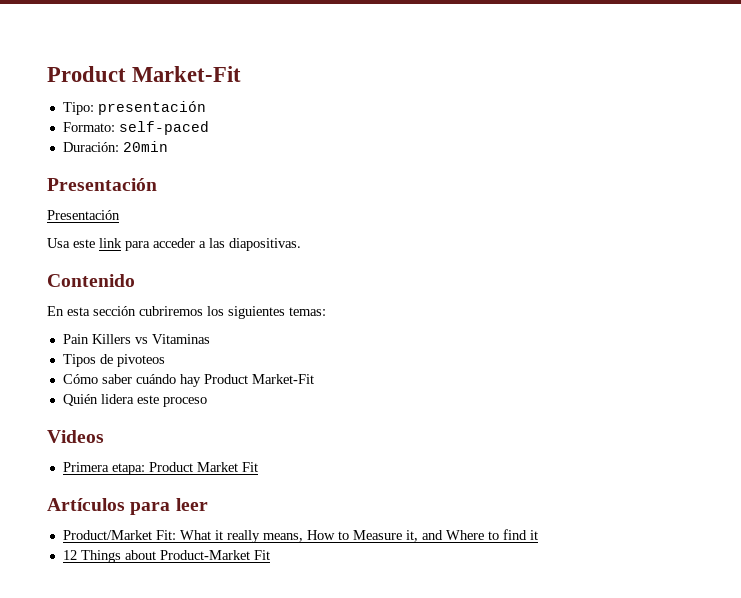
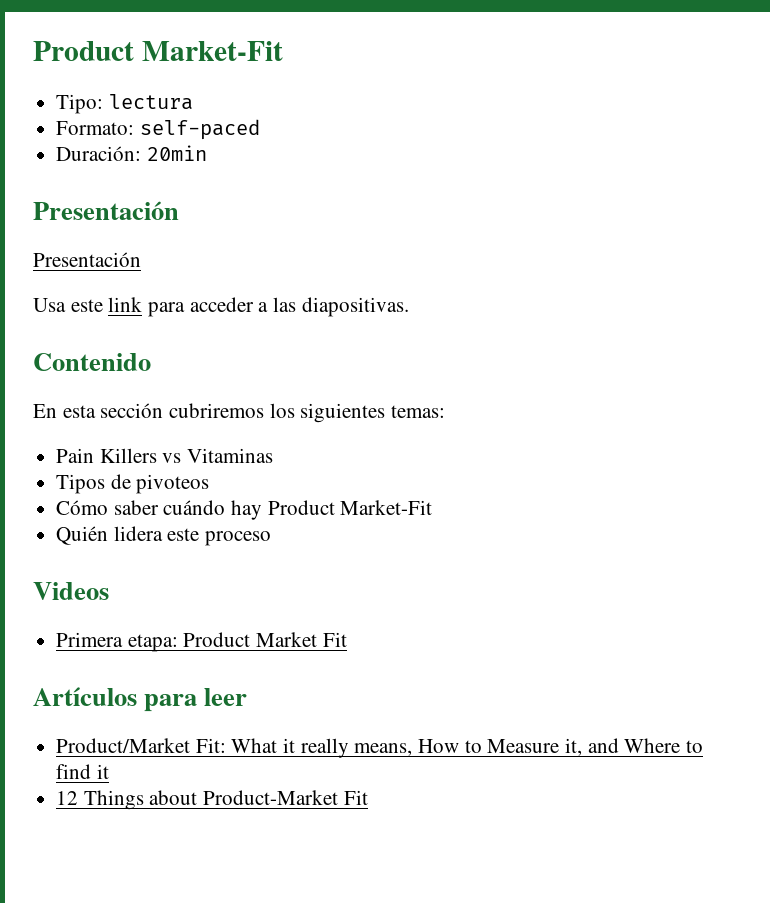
- Tipo: presentación
+ Tipo: lectura

